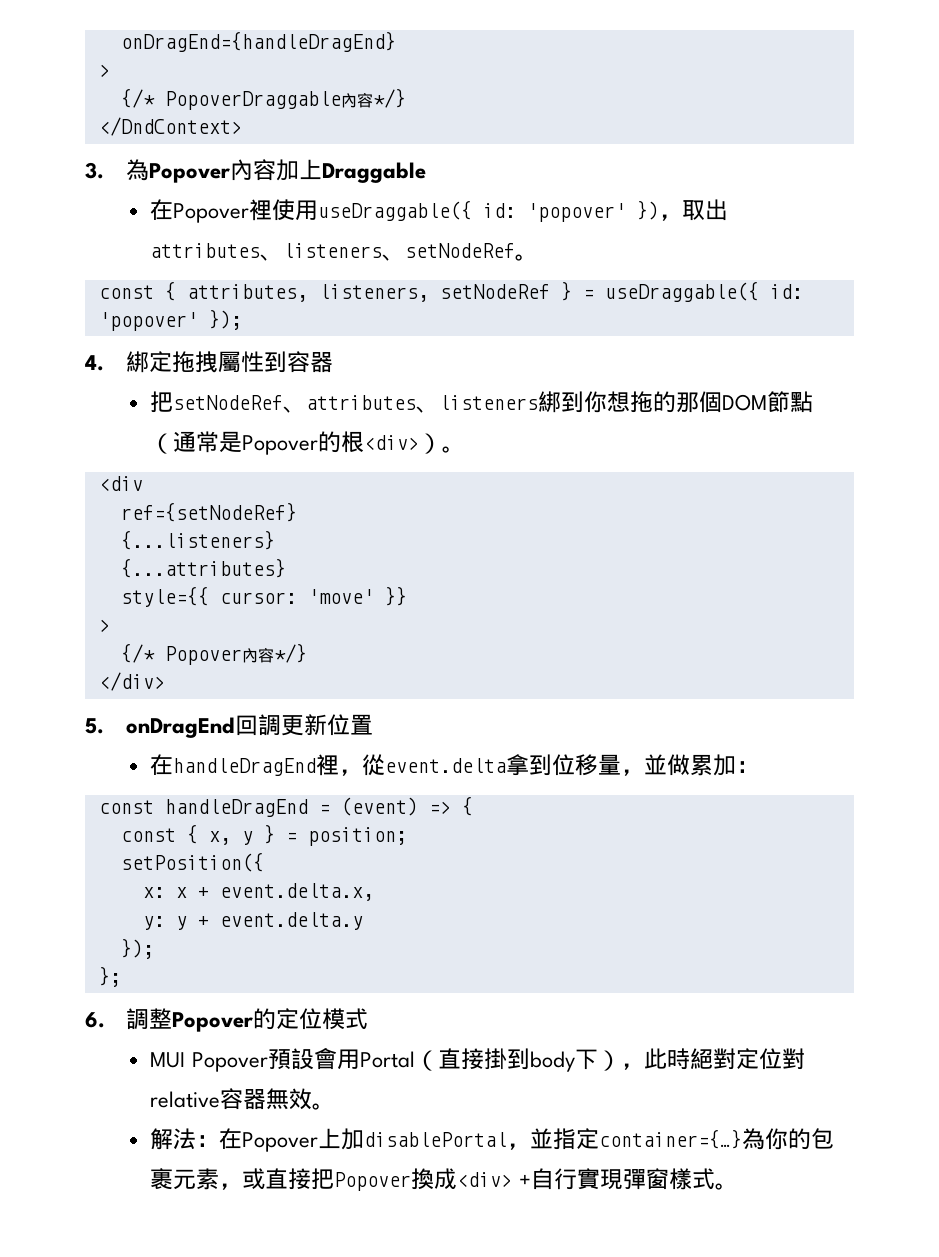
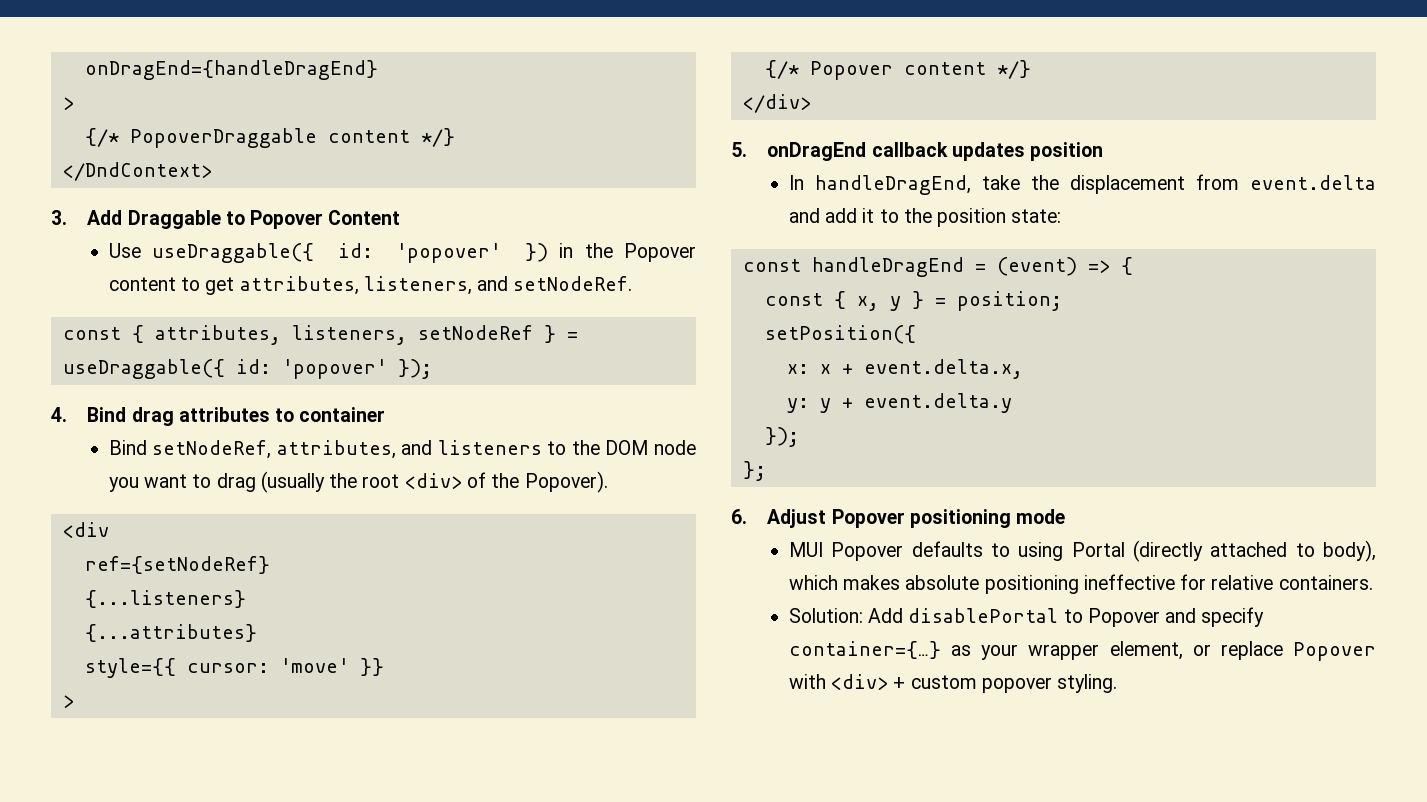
- {/* PopoverDraggable內容*/}
+ {/* PopoverDraggable content */}
- 3.為Popover內容加上Draggable
- 在Popover裡使用useDraggable({ id: 'popover' })，取出attributes、listeners、setNodeRef。
+ 3. Add Draggable to Popover Content
+ Use useDraggable({ id: 'popover' }) in the Popover content to get attributes, listeners, and setNodeRef.
- 4.綁定拖拽屬性到容器
- 把setNodeRef、attributes、listeners綁到你想拖的那個DOM節點（通常是Popover的根<div>）。
+ 4. Bind drag attributes to container
+ Bind setNodeRef, attributes, and listeners to the DOM node you want to drag (usually the root <div> of the Popover).
- {/* Popover內容*/}
+ {/* Popover content */}
- 5. onDragEnd回調更新位置
- 在handleDragEnd裡，從event.delta拿到位移量，並做累加：
+ 5. onDragEnd callback updates position
+ In handleDragEnd, take the displacement from event.delta and add it to the position state:
- 6.調整Popover的定位模式
- MUI Popover預設會用Portal（直接掛到body下），此時絕對定位對relative容器無效。
- 解法：在Popover上加disablePortal，並指定container={…}為你的包裹元素，或直接把Popover換成<div> +自行實現彈窗樣式。
+ 6. Adjust Popover positioning mode
+ MUI Popover defaults to using Portal (directly attached to body), which makes absolute positioning ineffective for relative containers.
+ Solution: Add disablePortal to Popover and specify container={…} as your wrapper element, or replace Popover with <div> + custom popover styling.

